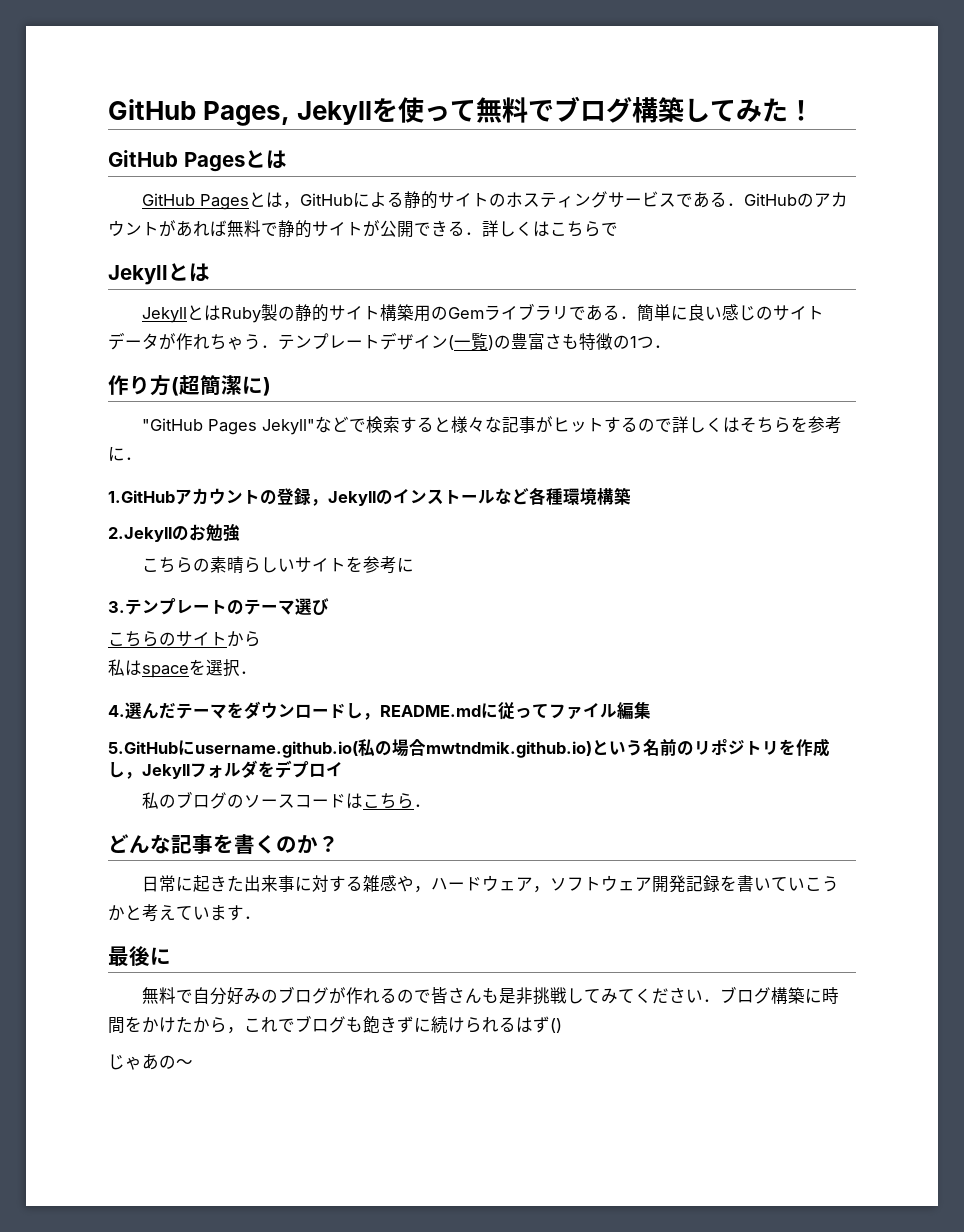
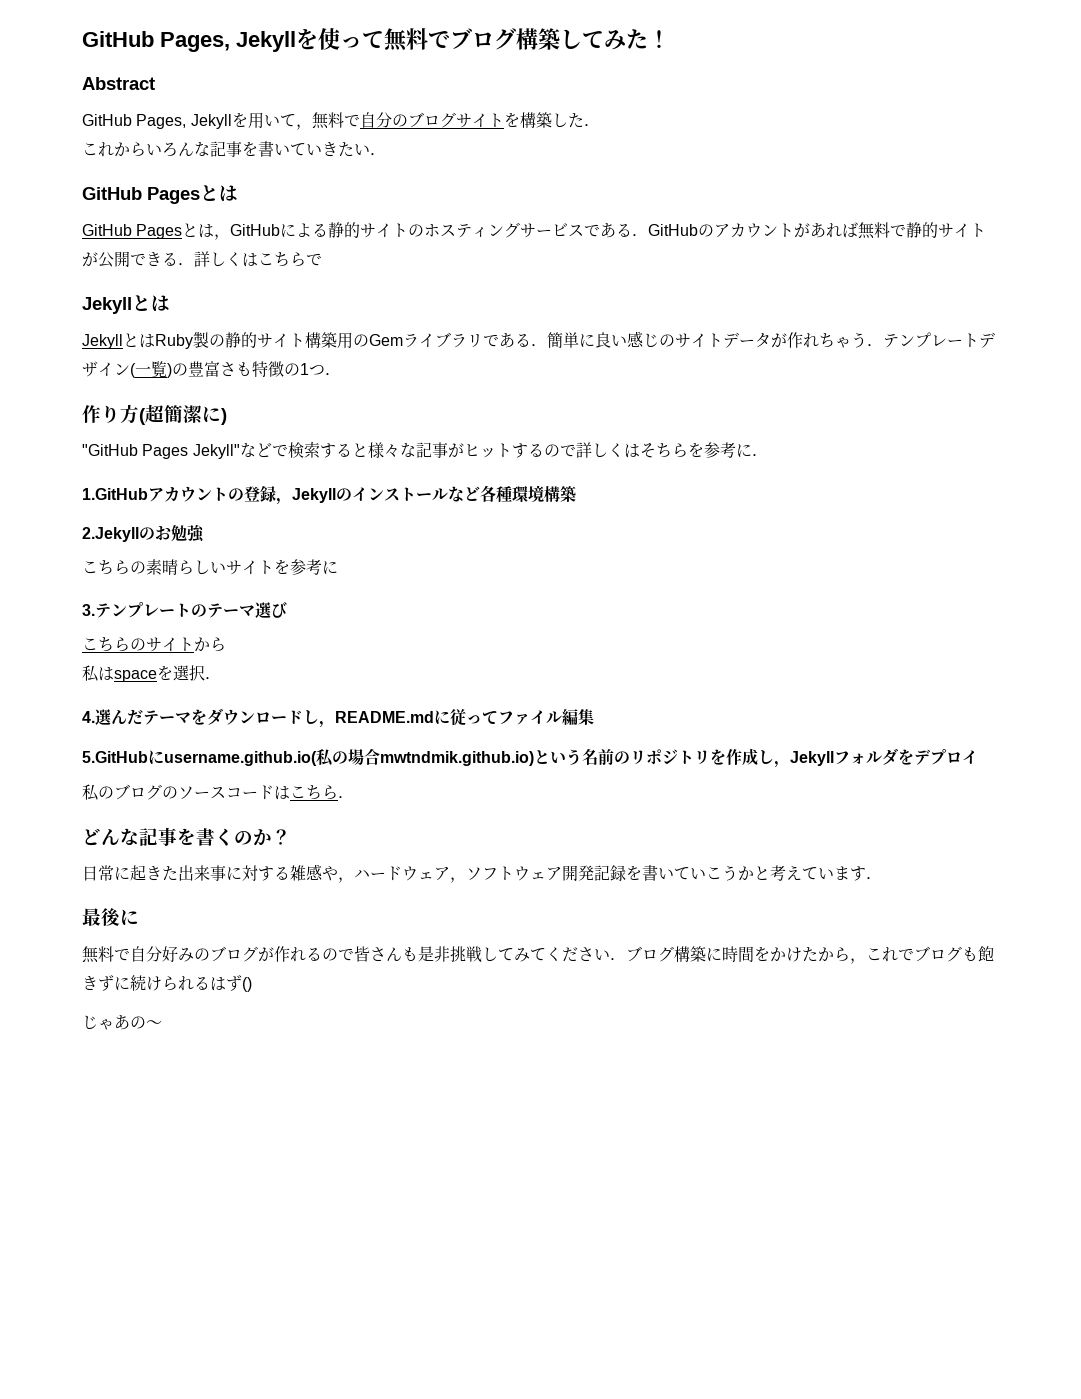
+ Abstract
+ GitHub Pages, Jekyllを用いて，無料で自分のブログサイトを構築した．
+ これからいろんな記事を書いていきたい．

